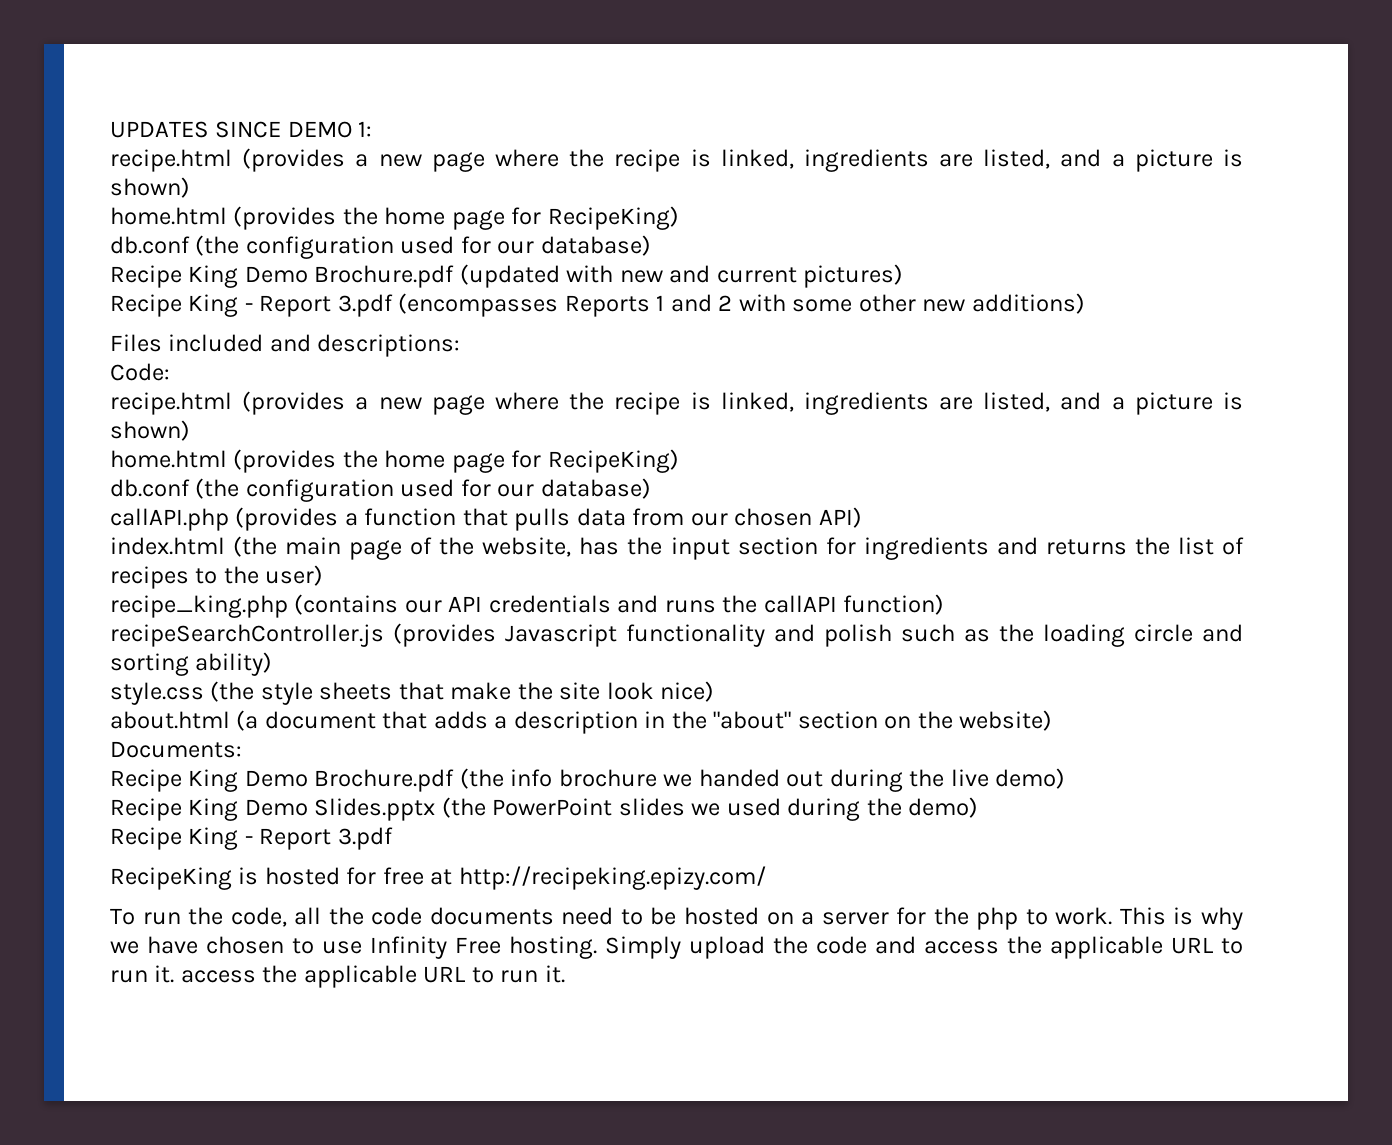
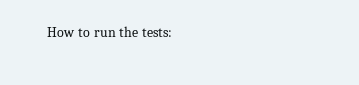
- UPDATES SINCE DEMO 1:
- recipe.html (provides a new page where the recipe is linked, ingredients are listed, and a picture is shown)
- home.html (provides the home page for RecipeKing)
- db.conf (the configuration used for our database)
- Recipe King Demo Brochure.pdf (updated with new and current pictures)
- Recipe King - Report 3.pdf (encompasses Reports 1 and 2 with some other new additions)
- Files included and descriptions:
- Code:
- recipe.html (provides a new page where the recipe is linked, ingredients are listed, and a picture is shown)
- home.html (provides the home page for RecipeKing)
- db.conf (the configuration used for our database)
- callAPI.php (provides a function that pulls data from our chosen API)
- index.html (the main page of the website, has the input section for ingredients and returns the list of recipes to the user)
- recipe_king.php (contains our API credentials and runs the callAPI function)
- recipeSearchController.js (provides Javascript functionality and polish such as the loading circle and sorting ability)
- style.css (the style sheets that make the site look nice)
- about.html (a document that adds a description in the "about" section on the website)
- Documents:
- Recipe King Demo Brochure.pdf (the info brochure we handed out during the live demo)
- Recipe King Demo Slides.pptx (the PowerPoint slides we used during the demo)
- Recipe King - Report 3.pdf
- RecipeKing is hosted for free at http://recipeking.epizy.com/
- To run the code, all the code documents need to be hosted on a server for the php to work. This is why we have chosen to use Infinity Free hosting. Simply upload the code and access the applicable URL to run it. access the applicable URL to run it.
+ How to run the tests:

